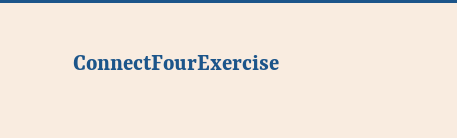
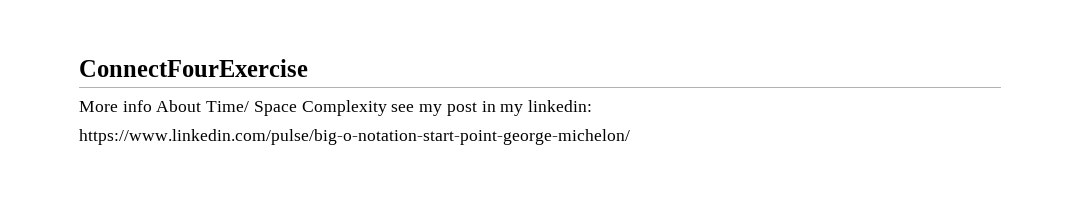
+ More info About Time/ Space Complexity see my post in my linkedin:
+ https://www.linkedin.com/pulse/big-o-notation-start-point-george-michelon/

